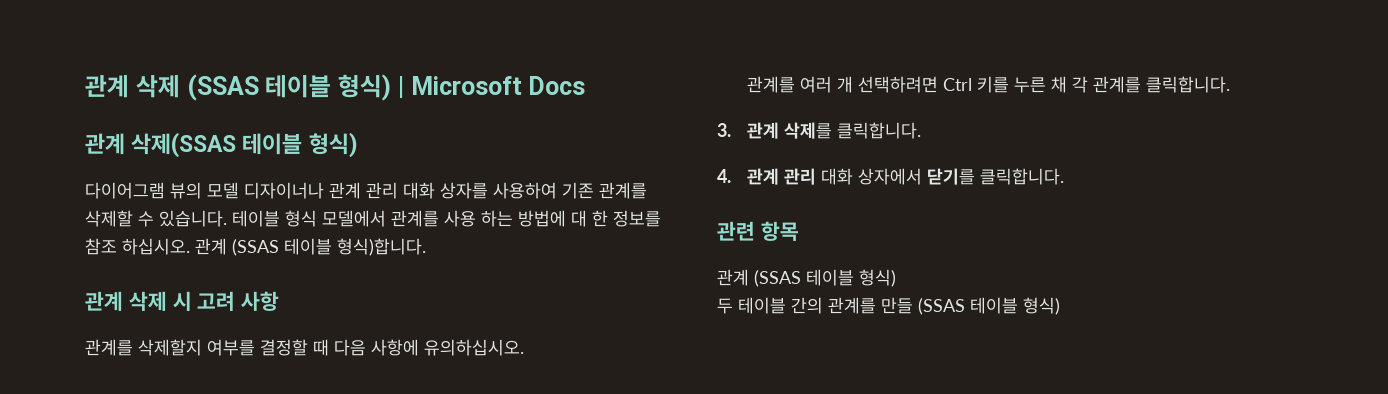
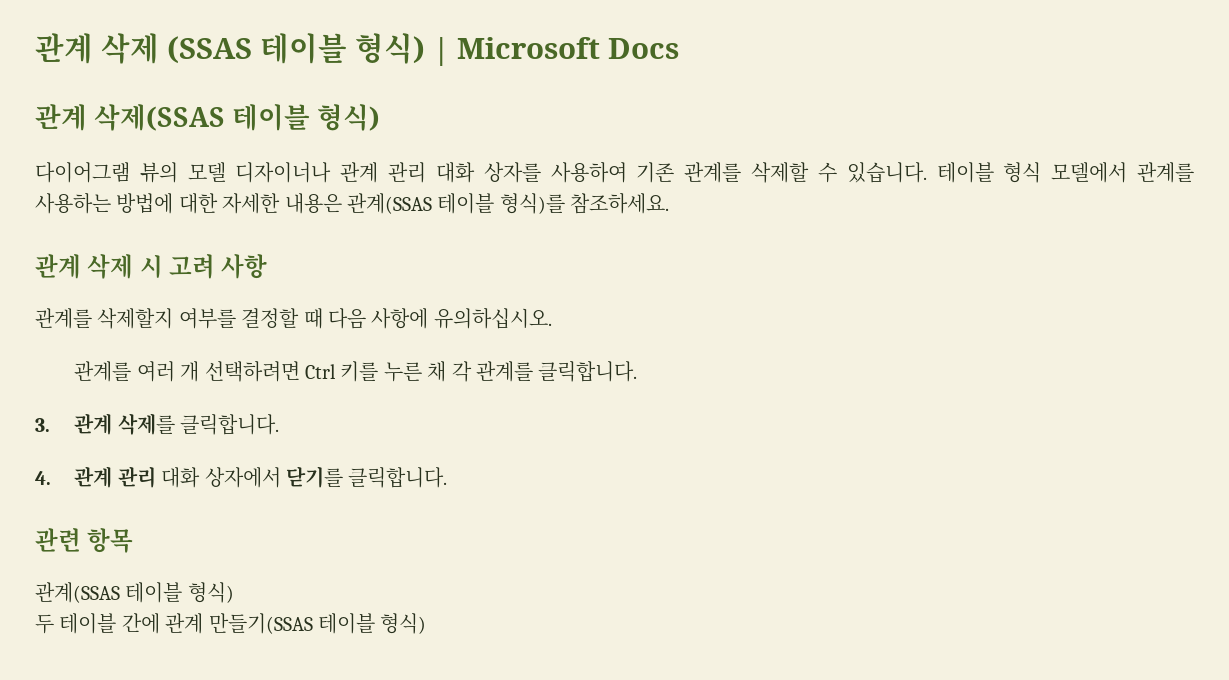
- 테이블 형식 모델에서 관계를 사용 하는 방법에 대 한 정보를 참조 하십시오. 관계 (SSAS 테이블 형식)합니다.
+ 테이블 형식 모델에서 관계를 사용하는 방법에 대한 자세한 내용은 관계(SSAS 테이블 형식)를 참조하세요.
- 관계 (SSAS 테이블 형식)
+ 관계(SSAS 테이블 형식)
- 두 테이블 간의 관계를 만들 (SSAS 테이블 형식)
+ 두 테이블 간에 관계 만들기(SSAS 테이블 형식)

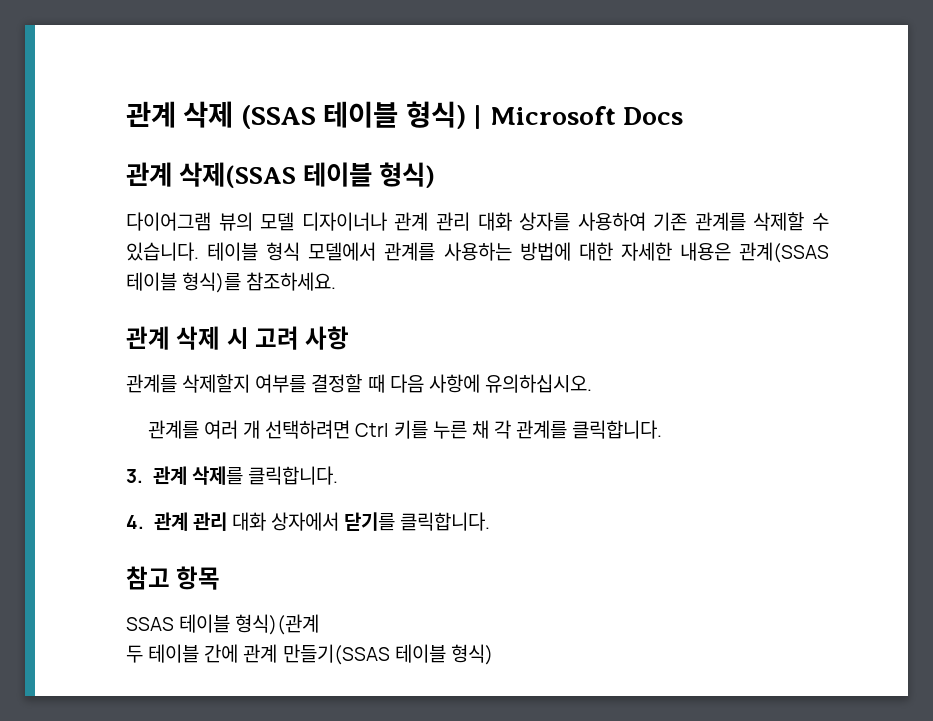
- 관련 항목
+ 참고 항목
- 관계(SSAS 테이블 형식)
+ SSAS 테이블 형식)(관계

